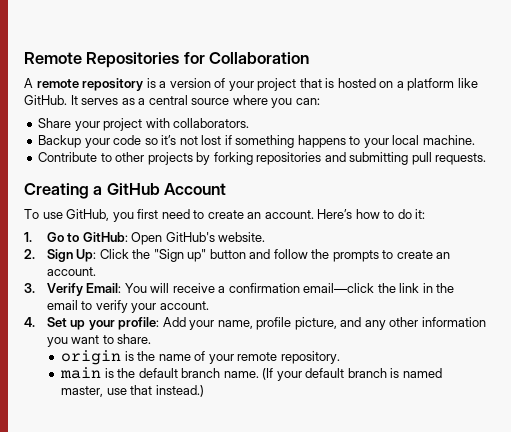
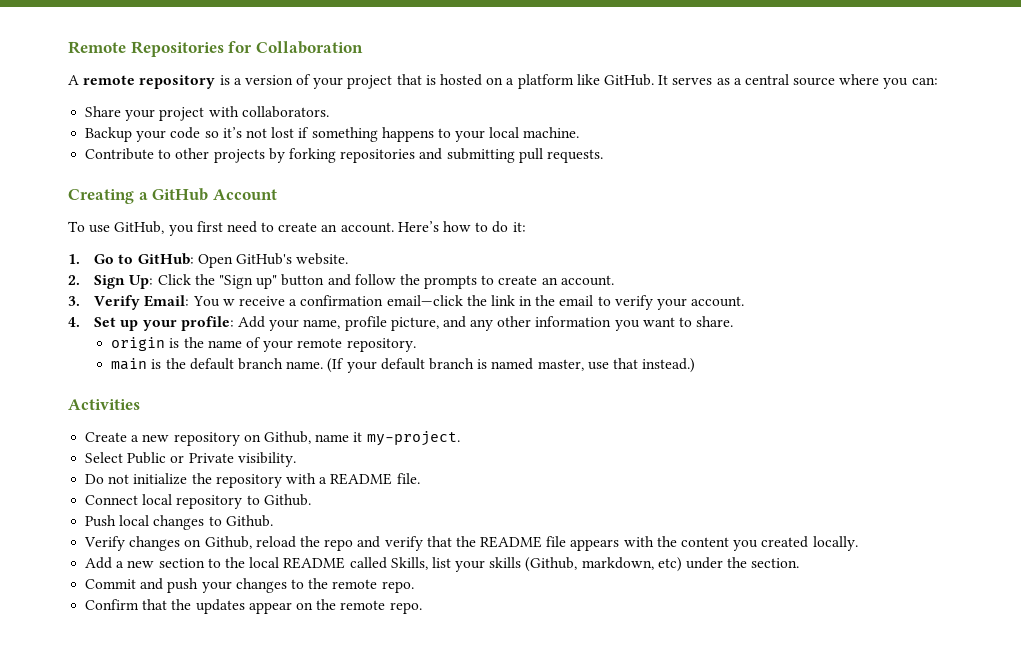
- 3. Verify Email: You will receive a confirmation email—click the link in the email to verify your account.
+ 3. Verify Email: You w receive a confirmation email—click the link in the email to verify your account.
+ Activities
+ Create a new repository on Github, name it my-project.
+ Select Public or Private visibility.
+ Do not initialize the repository with a README file.
+ Connect local repository to Github.
+ Push local changes to Github.
+ Verify changes on Github, reload the repo and verify that the README file appears with the content you created locally.
+ Add a new section to the local README called Skills, list your skills (Github, markdown, etc) under the section.
+ Commit and push your changes to the remote repo.
+ Confirm that the updates appear on the remote repo.

